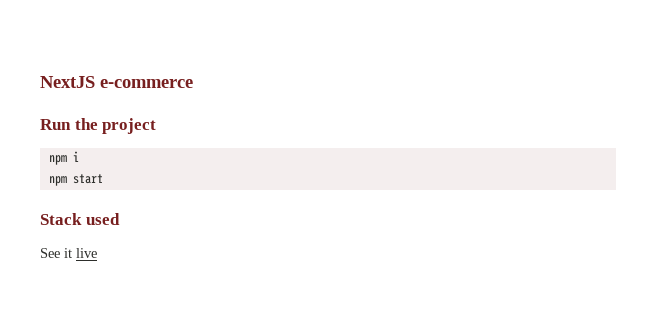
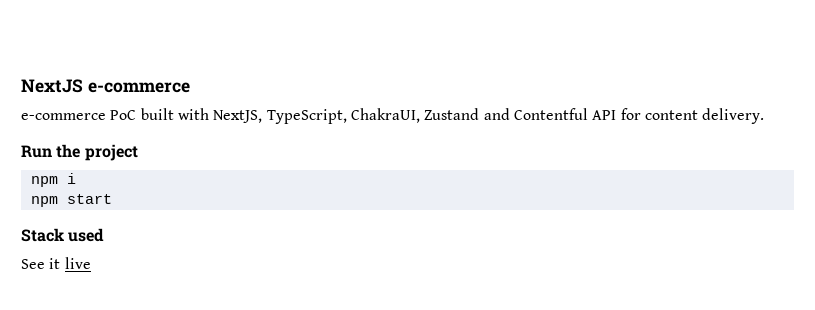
+ e-commerce PoC built with NextJS, TypeScript, ChakraUI, Zustand and Contentful API for content delivery.

